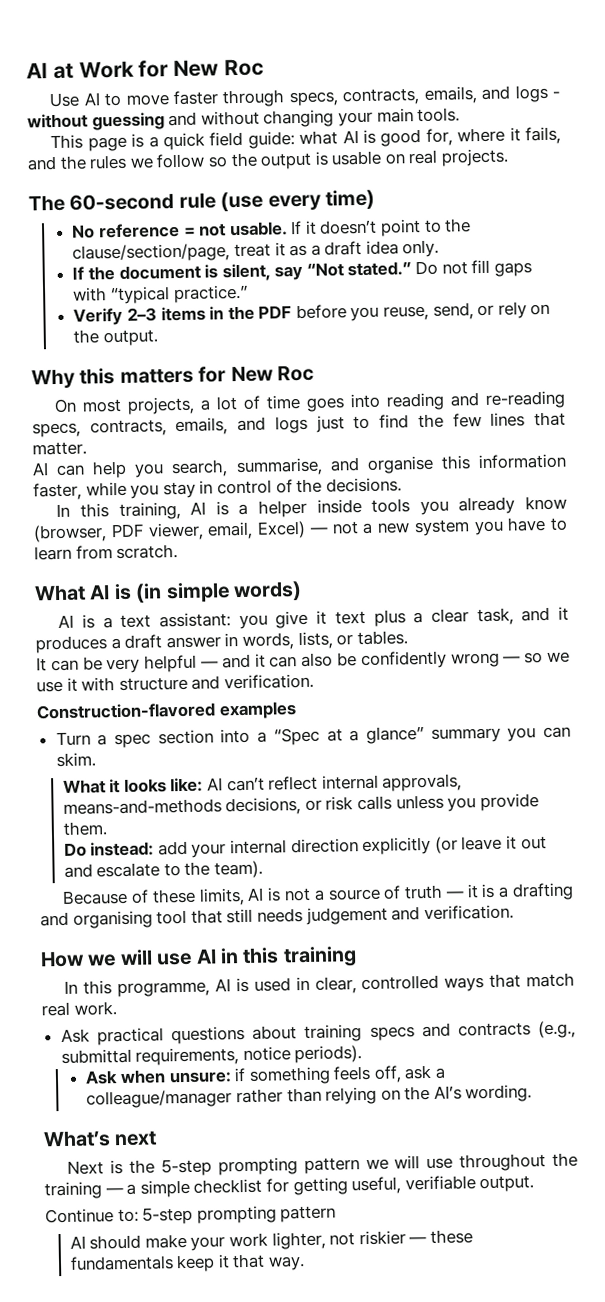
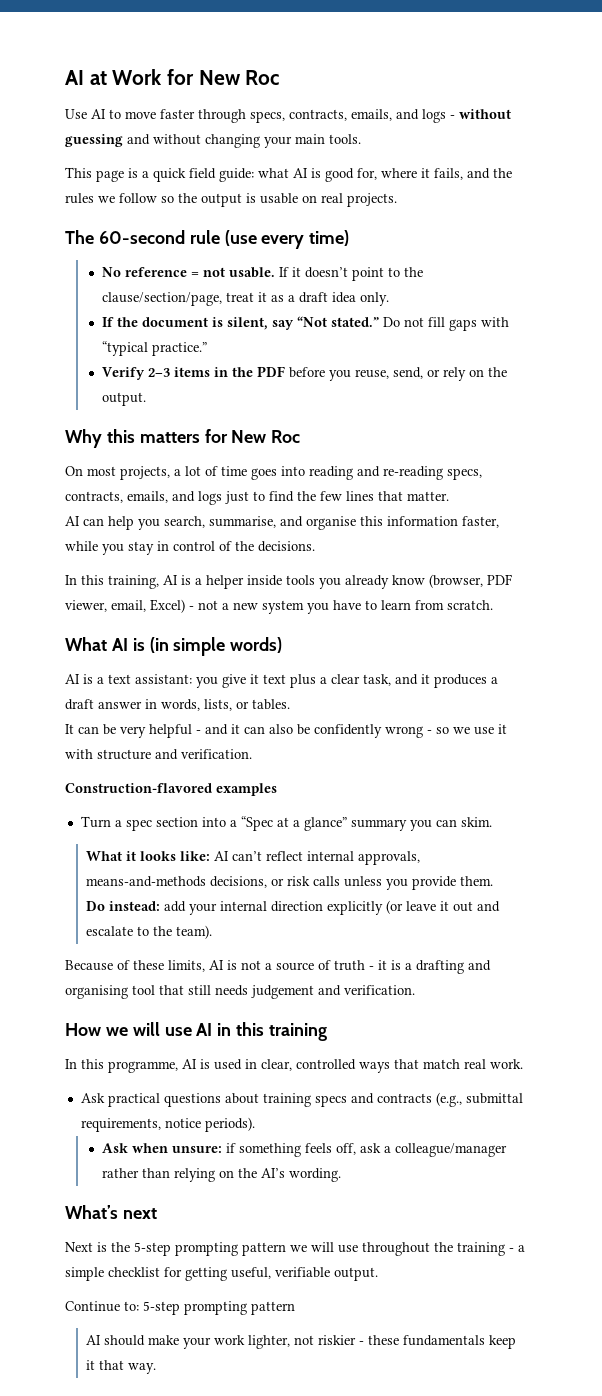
- In this training, AI is a helper inside tools you already know (browser, PDF viewer, email, Excel) — not a new system you have to learn from scratch.
+ In this training, AI is a helper inside tools you already know (browser, PDF viewer, email, Excel) - not a new system you have to learn from scratch.
- It can be very helpful — and it can also be confidently wrong — so we use it with structure and verification.
+ It can be very helpful - and it can also be confidently wrong - so we use it with structure and verification.
- Because of these limits, AI is not a source of truth — it is a drafting and organising tool that still needs judgement and verification.
+ Because of these limits, AI is not a source of truth - it is a drafting and organising tool that still needs judgement and verification.
- Next is the 5-step prompting pattern we will use throughout the training — a simple checklist for getting useful, verifiable output.
+ Next is the 5-step prompting pattern we will use throughout the training - a simple checklist for getting useful, verifiable output.
- AI should make your work lighter, not riskier — these fundamentals keep it that way.
+ AI should make your work lighter, not riskier - these fundamentals keep it that way.

